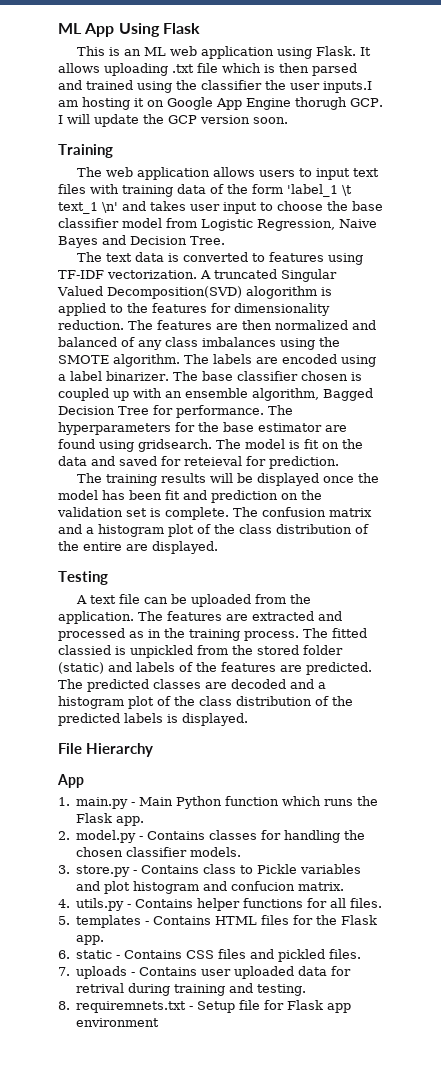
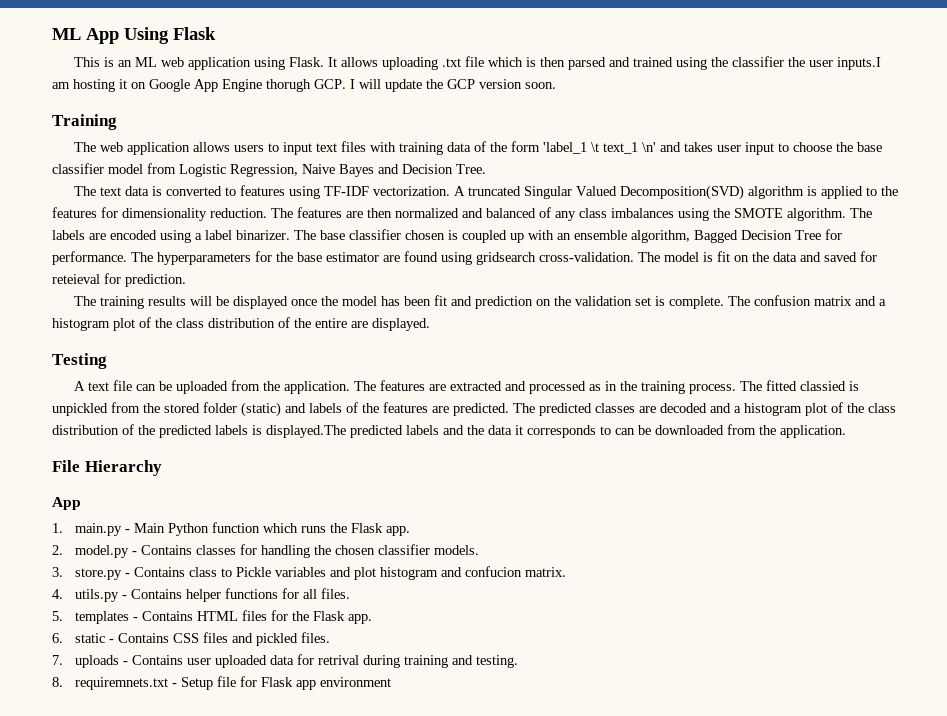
- A truncated Singular Valued Decomposition(SVD) alogorithm is applied to the features for dimensionality reduction.
+ A truncated Singular Valued Decomposition(SVD) algorithm is applied to the features for dimensionality reduction.
- The hyperparameters for the base estimator are found using gridsearch.
+ The hyperparameters for the base estimator are found using gridsearch cross-validation.
- The predicted classes are decoded and a histogram plot of the class distribution of the predicted labels is displayed.
+ The predicted classes are decoded and a histogram plot of the class distribution of the predicted labels is displayed.The predicted labels and the data it corresponds to can be downloaded from the application.

